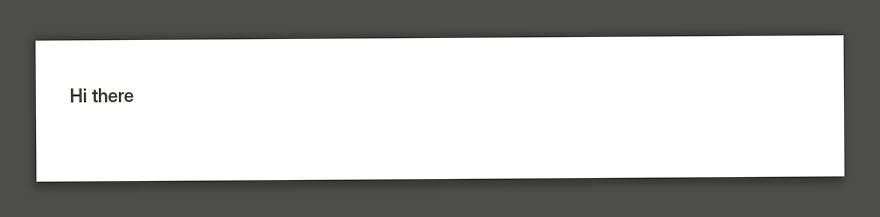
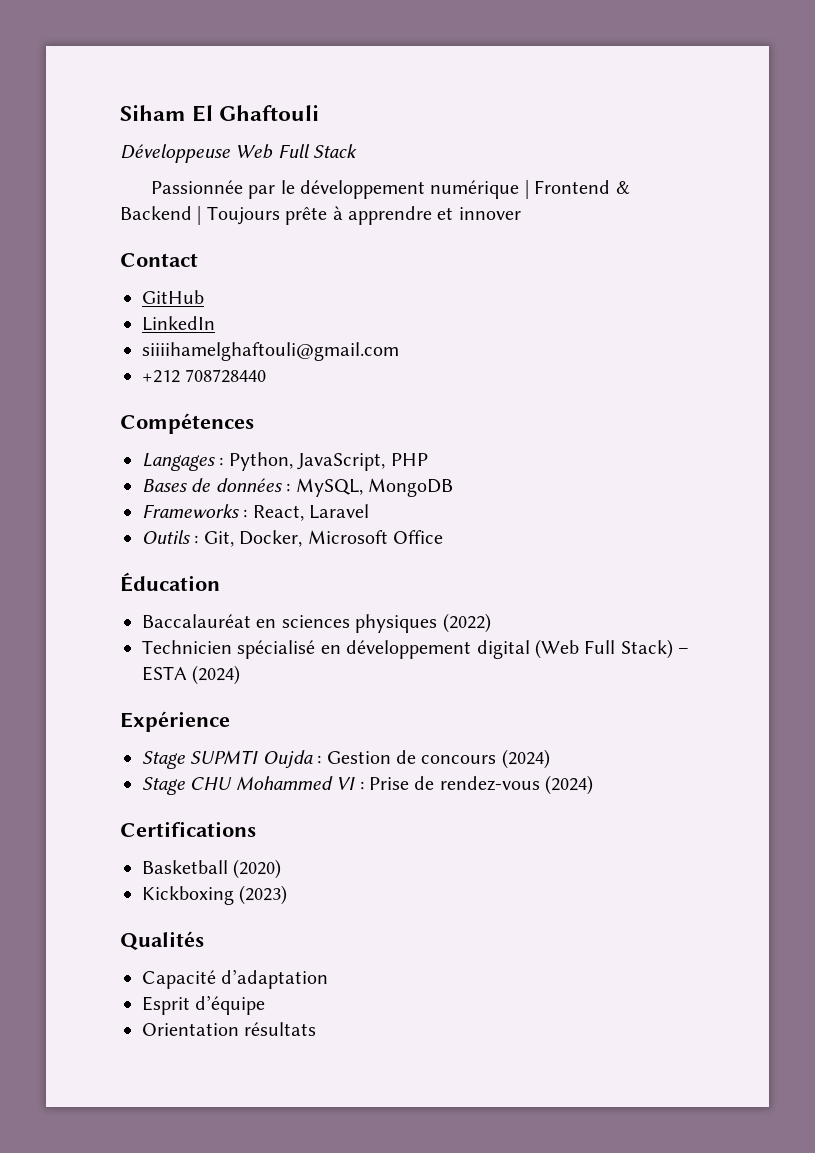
- Hi there
+ Siham El Ghaftouli
+ Développeuse Web Full Stack
+ Passionnée par le développement numérique | Frontend & Backend | Toujours prête à apprendre et innover
+ Contact
+ GitHub
+ LinkedIn
+ siiiihamelghaftouli@gmail.com
+ +212 708728440
+ Compétences
+ Langages : Python, JavaScript, PHP
+ Bases de données : MySQL, MongoDB
+ Frameworks : React, Laravel
+ Outils : Git, Docker, Microsoft Office
+ Éducation
+ Baccalauréat en sciences physiques (2022)
+ Technicien spécialisé en développement digital (Web Full Stack) – ESTA (2024)
+ Expérience
+ Stage SUPMTI Oujda : Gestion de concours (2024)
+ Stage CHU Mohammed VI : Prise de rendez-vous (2024)
+ Certifications
+ Basketball (2020)
+ Kickboxing (2023)
+ Qualités
+ Capacité d’adaptation
+ Esprit d’équipe
+ Orientation résultats

